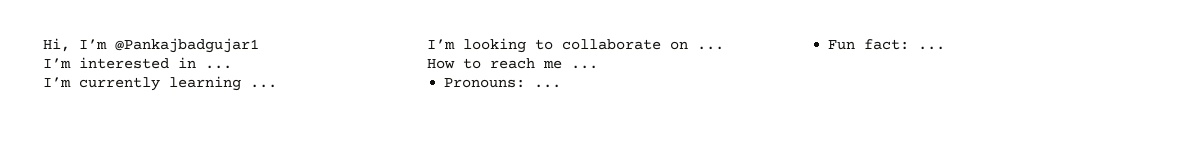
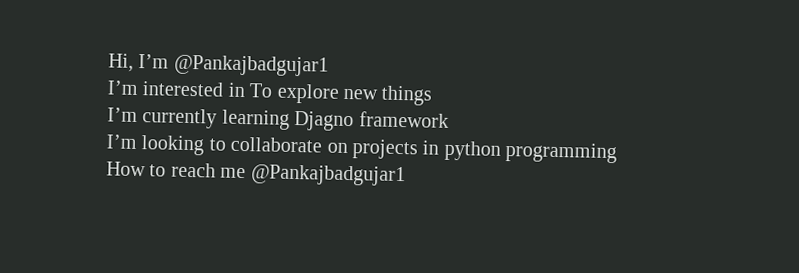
- I’m interested in ...
+ I’m interested in To explore new things
- I’m currently learning ...
+ I’m currently learning Djagno framework
- I’m looking to collaborate on ...
+ I’m looking to collaborate on projects in python programming
- How to reach me ...
- Pronouns: ...
- Fun fact: ...
+ How to reach me @Pankajbadgujar1

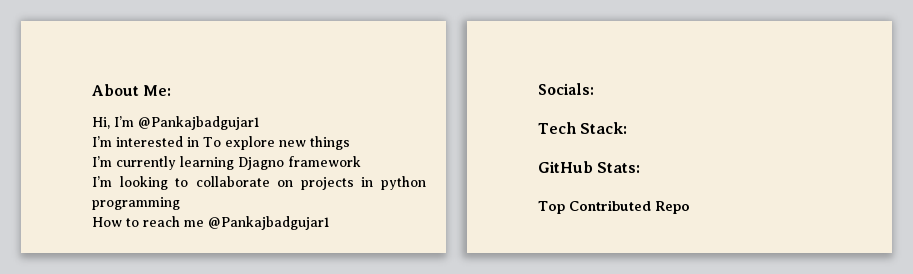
+ About Me:
+ Socials:
+ Tech Stack:
+ GitHub Stats:
+ Top Contributed Repo

